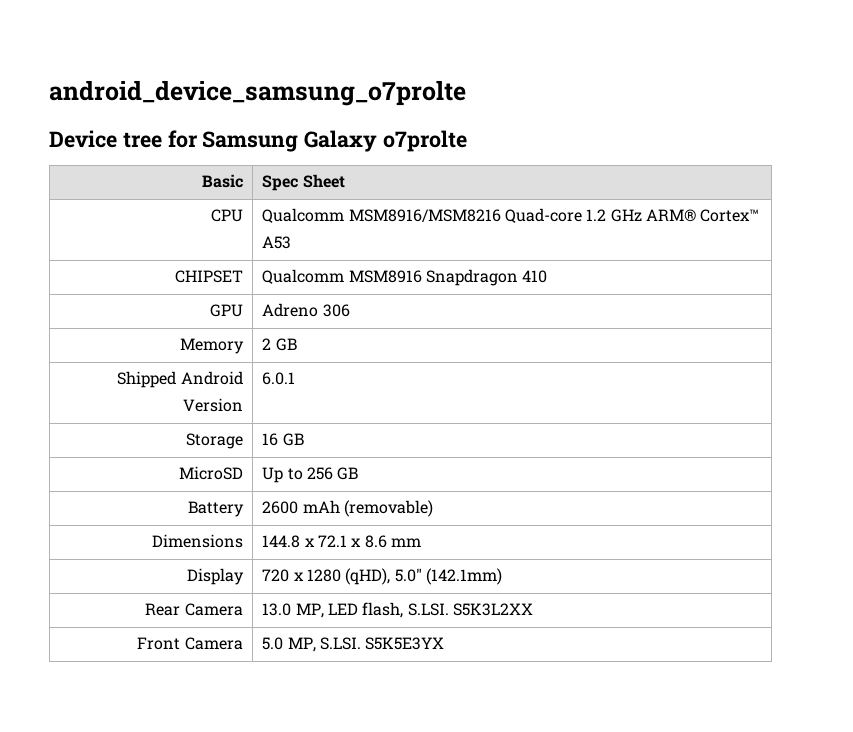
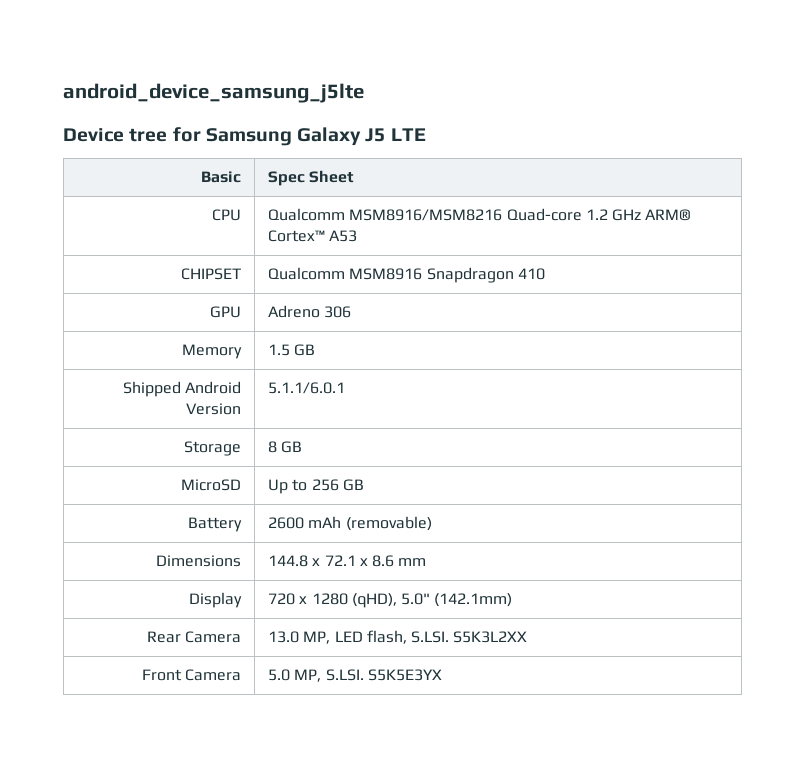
- android_device_samsung_o7prolte
+ android_device_samsung_j5lte
- Device tree for Samsung Galaxy o7prolte
+ Device tree for Samsung Galaxy J5 LTE
- Memory | 2 GB
+ Memory | 1.5 GB
- Shipped Android Version | 6.0.1
+ Shipped Android Version | 5.1.1/6.0.1
- Storage | 16 GB
+ Storage | 8 GB

